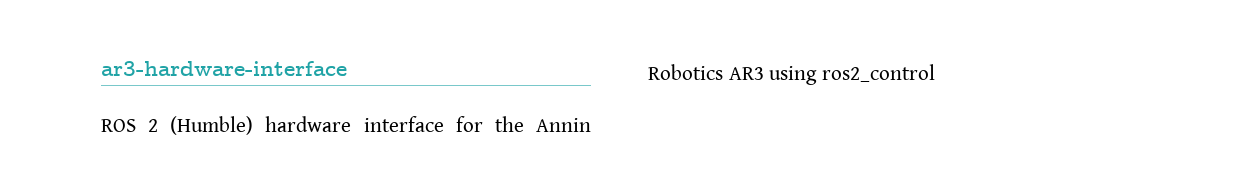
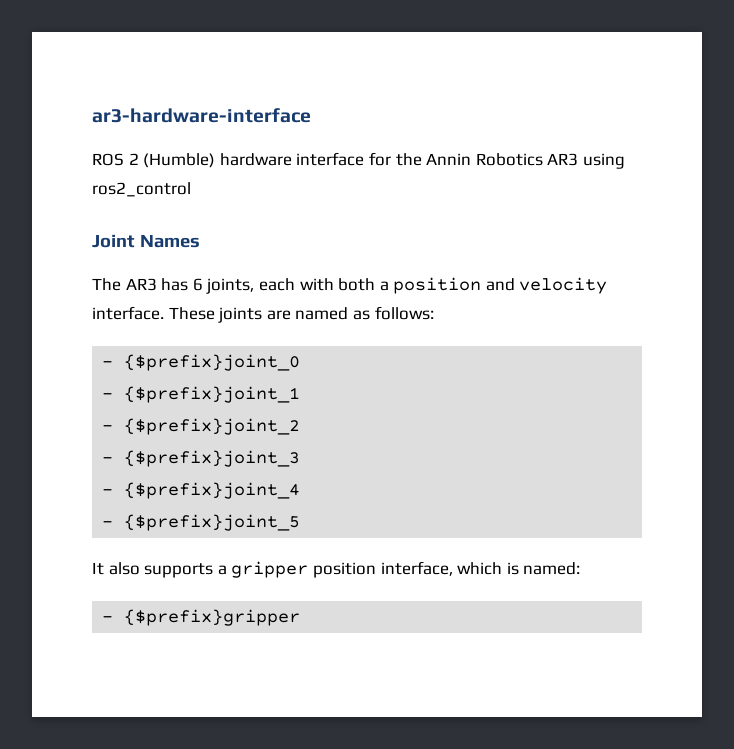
+ Joint Names
+ The AR3 has 6 joints, each with both a position and velocity interface. These joints are named as follows:
+ - {$prefix}joint_0
+ - {$prefix}joint_1
+ - {$prefix}joint_2
+ - {$prefix}joint_3
+ - {$prefix}joint_4
+ - {$prefix}joint_5
+ It also supports a gripper position interface, which is named:
+ - {$prefix}gripper

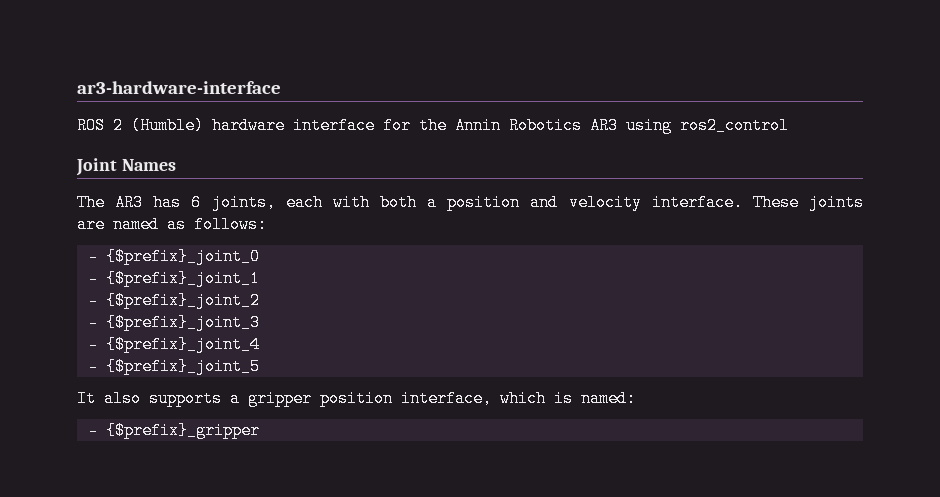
- - {$prefix}joint_0
- - {$prefix}joint_1
- - {$prefix}joint_2
- - {$prefix}joint_3
- - {$prefix}joint_4
- - {$prefix}joint_5
+ - {$prefix}_joint_0
+ - {$prefix}_joint_1
+ - {$prefix}_joint_2
+ - {$prefix}_joint_3
+ - {$prefix}_joint_4
+ - {$prefix}_joint_5
- - {$prefix}gripper
+ - {$prefix}_gripper

